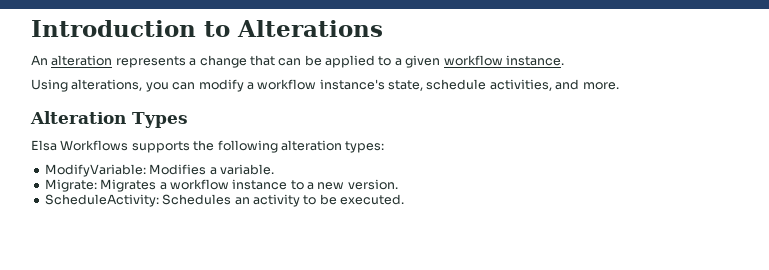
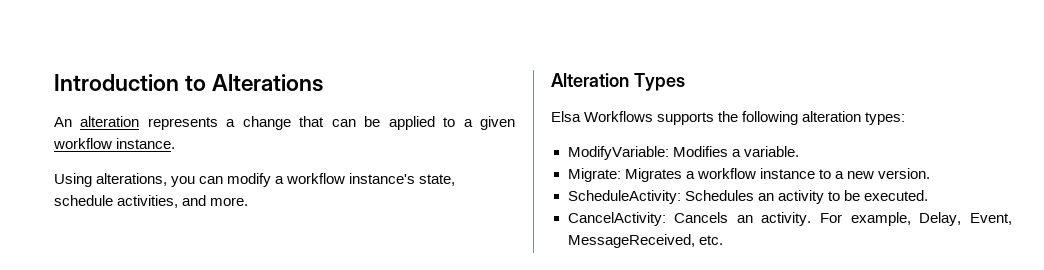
+ CancelActivity: Cancels an activity. For example, Delay, Event, MessageReceived, etc.

